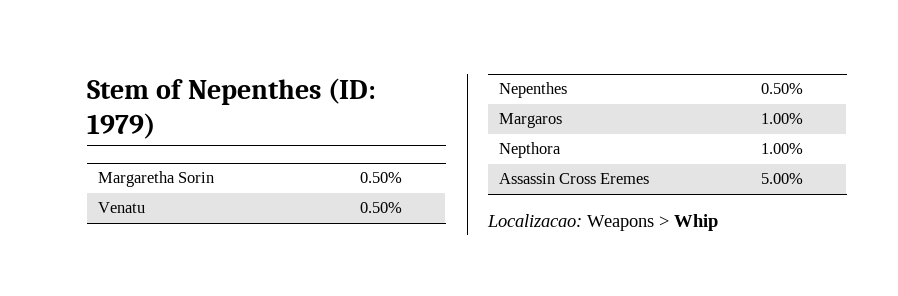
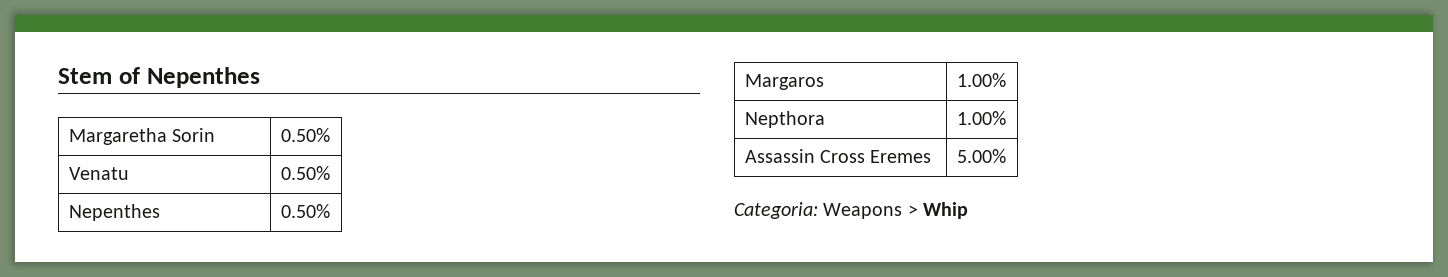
- Stem of Nepenthes (ID: 1979)
+ Stem of Nepenthes
- Localizacao: Weapons > Whip
+ Categoria: Weapons > Whip

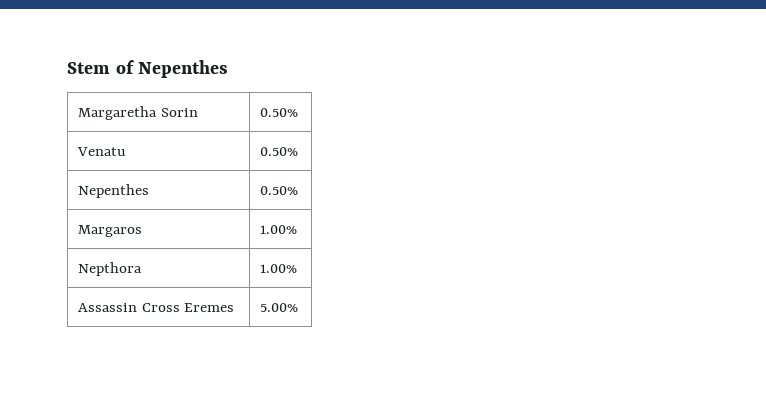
- Categoria: Weapons > Whip

